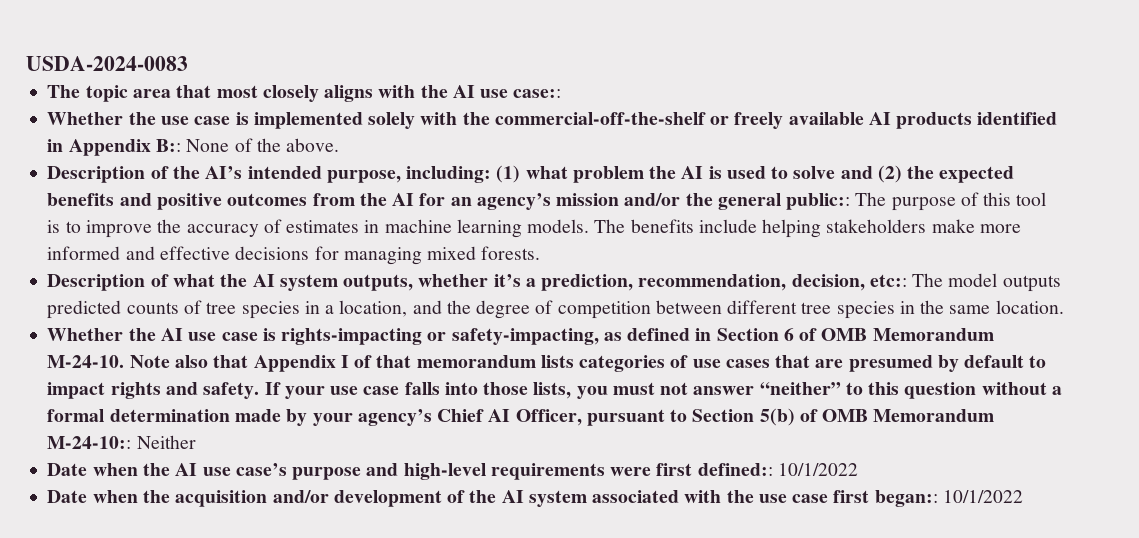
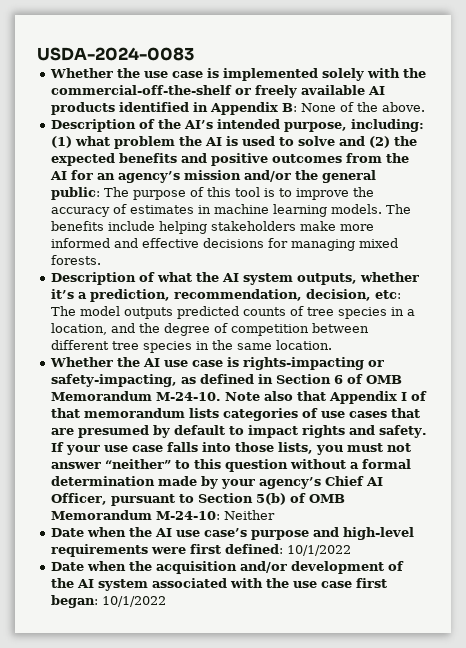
- The topic area that most closely aligns with the AI use case::
- Whether the use case is implemented solely with the commercial-off-the-shelf or freely available AI products identified in Appendix B:: None of the above.
+ Whether the use case is implemented solely with the commercial-off-the-shelf or freely available AI products identified in Appendix B: None of the above.
- Description of the AI’s intended purpose, including: (1) what problem the AI is used to solve and (2) the expected benefits and positive outcomes from the AI for an agency’s mission and/or the general public:: The purpose of this tool is to improve the accuracy of estimates in machine learning models.
+ Description of the AI’s intended purpose, including: (1) what problem the AI is used to solve and (2) the expected benefits and positive outcomes from the AI for an agency’s mission and/or the general public: The purpose of this tool is to improve the accuracy of estimates in machine learning models.
- Description of what the AI system outputs, whether it’s a prediction, recommendation, decision, etc:: The model outputs predicted counts of tree species in a location, and the degree of competition between different tree species in the same location.
+ Description of what the AI system outputs, whether it’s a prediction, recommendation, decision, etc: The model outputs predicted counts of tree species in a location, and the degree of competition between different tree species in the same location.
- If your use case falls into those lists, you must not answer “neither” to this question without a formal determination made by your agency’s Chief AI Officer, pursuant to Section 5(b) of OMB Memorandum M-24-10:: Neither
+ If your use case falls into those lists, you must not answer “neither” to this question without a formal determination made by your agency’s Chief AI Officer, pursuant to Section 5(b) of OMB Memorandum M-24-10: Neither
- Date when the AI use case’s purpose and high-level requirements were first defined:: 10/1/2022
+ Date when the AI use case’s purpose and high-level requirements were first defined: 10/1/2022
- Date when the acquisition and/or development of the AI system associated with the use case first began:: 10/1/2022
+ Date when the acquisition and/or development of the AI system associated with the use case first began: 10/1/2022

